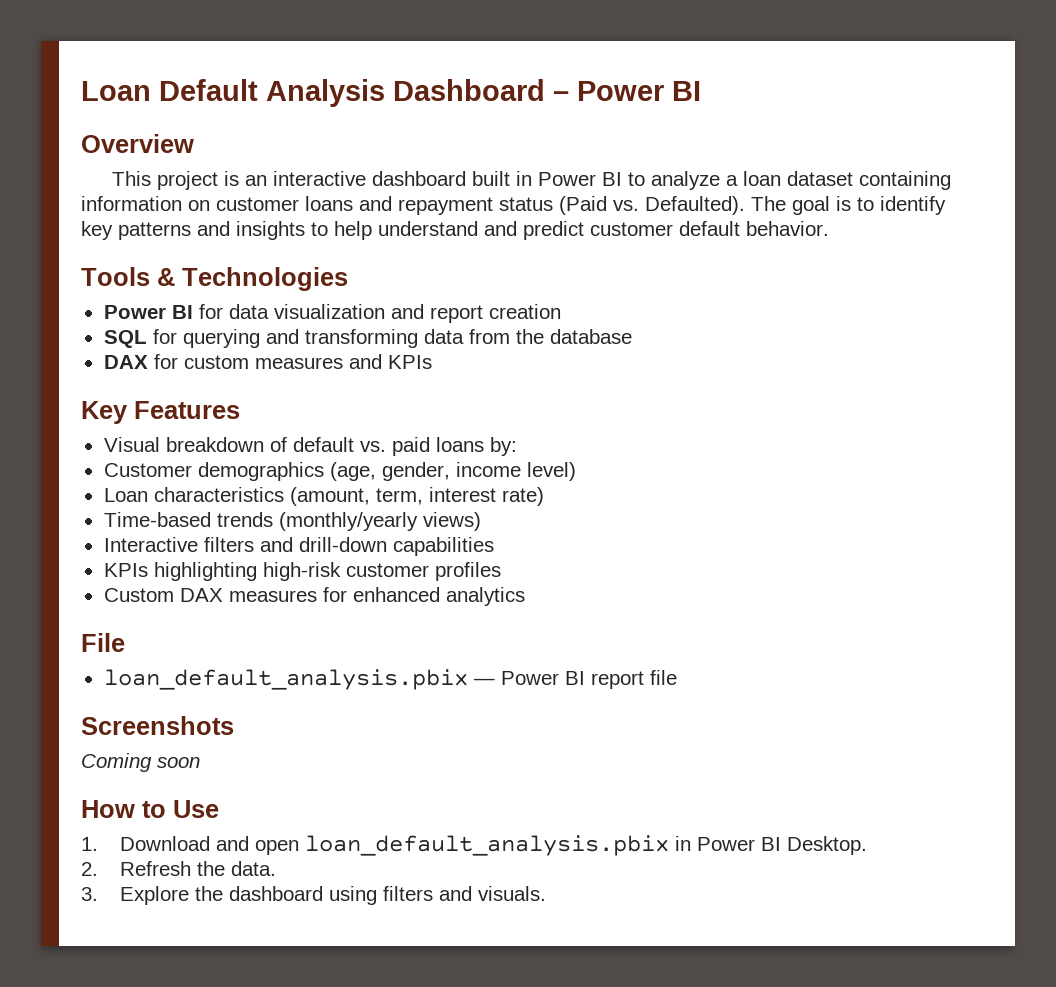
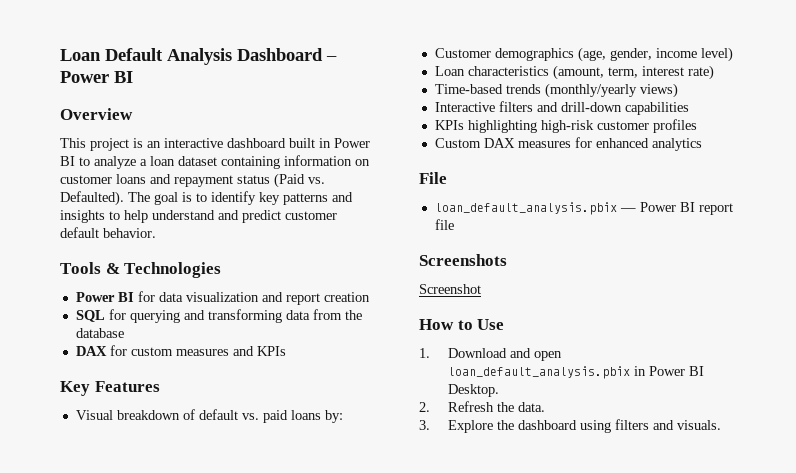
- Coming soon
+ Screenshot

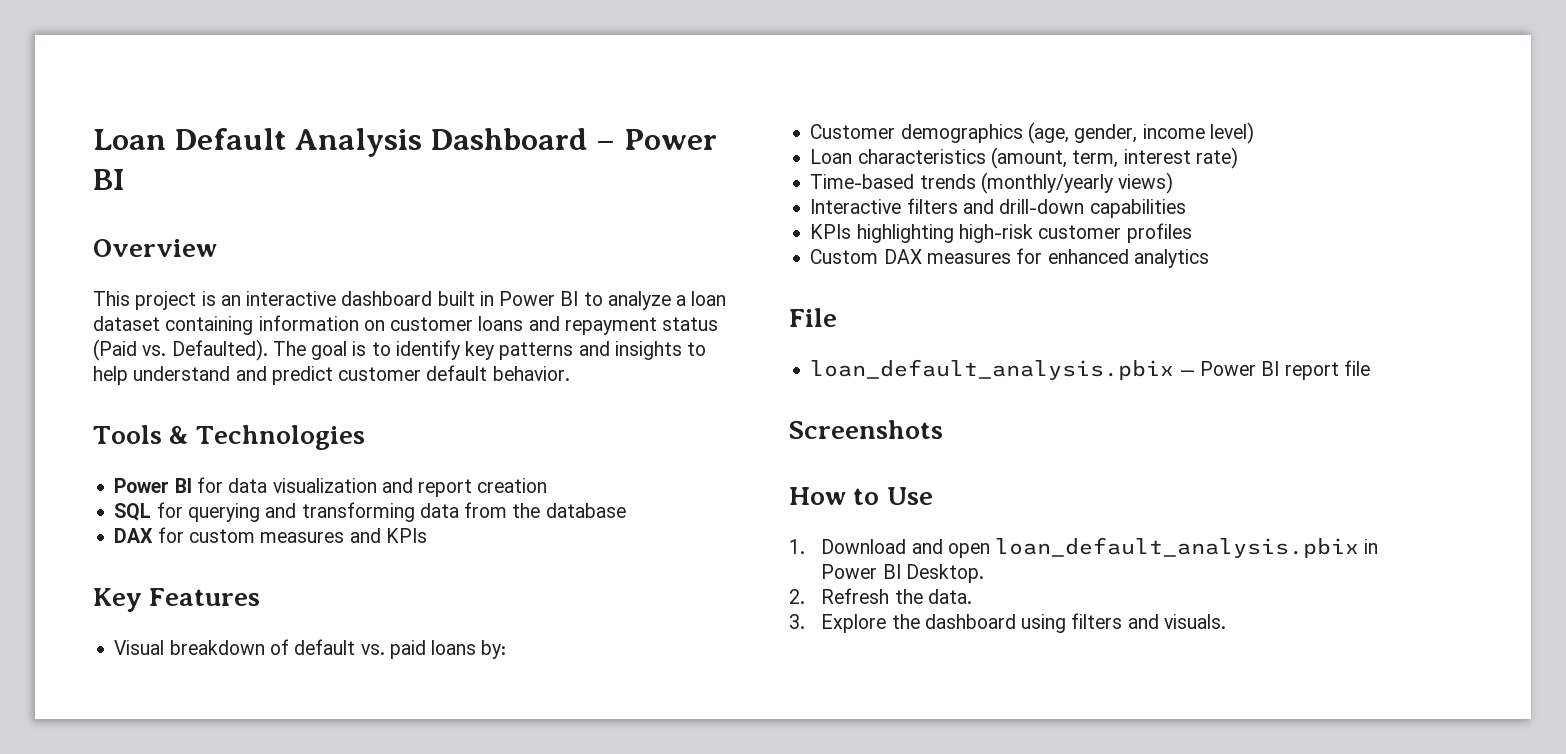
- Screenshot

